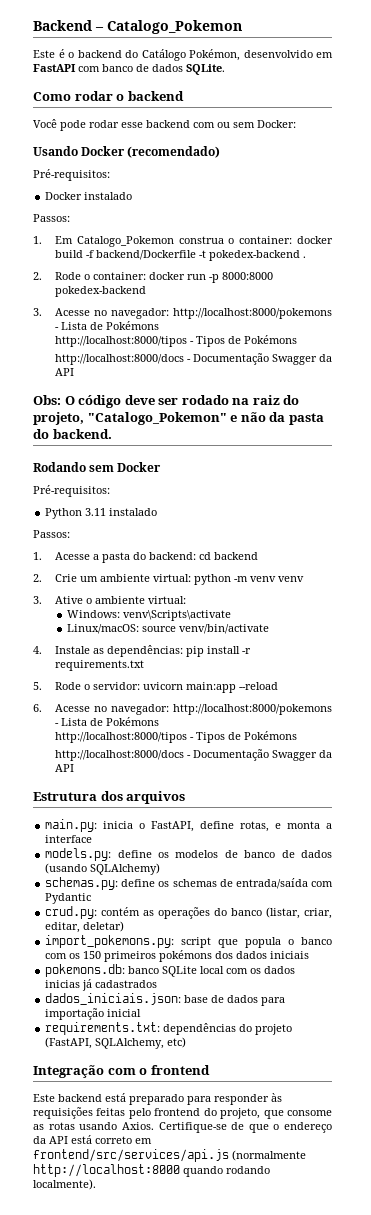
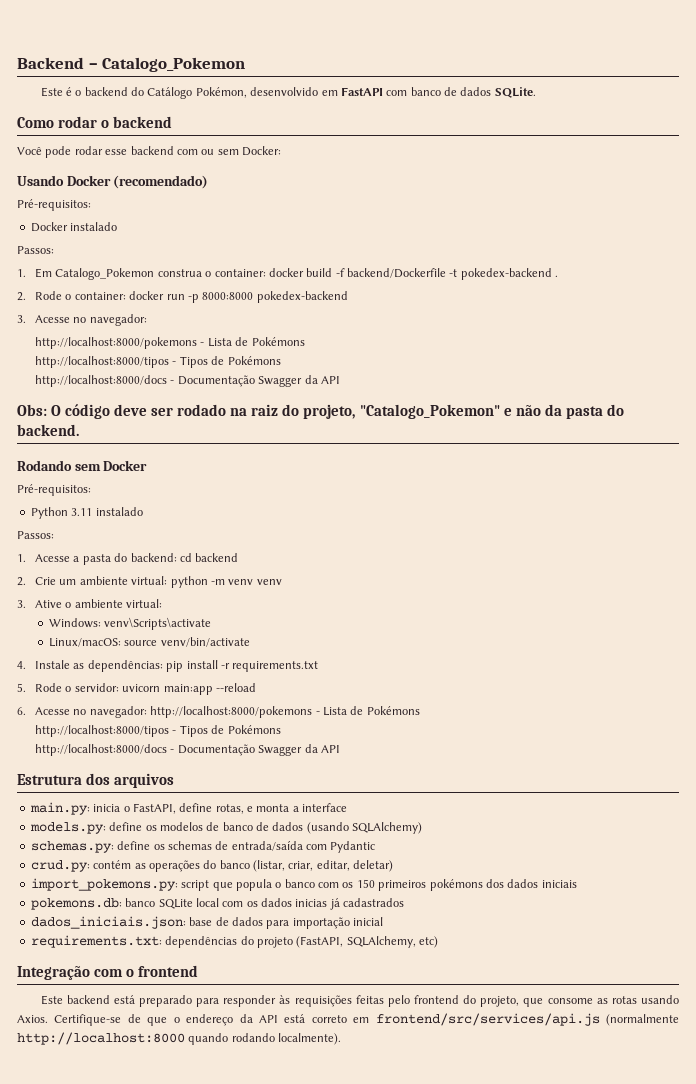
- 3. Acesse no navegador: http://localhost:8000/pokemons - Lista de Pokémons
+ 3. Acesse no navegador:
+ http://localhost:8000/pokemons - Lista de Pokémons

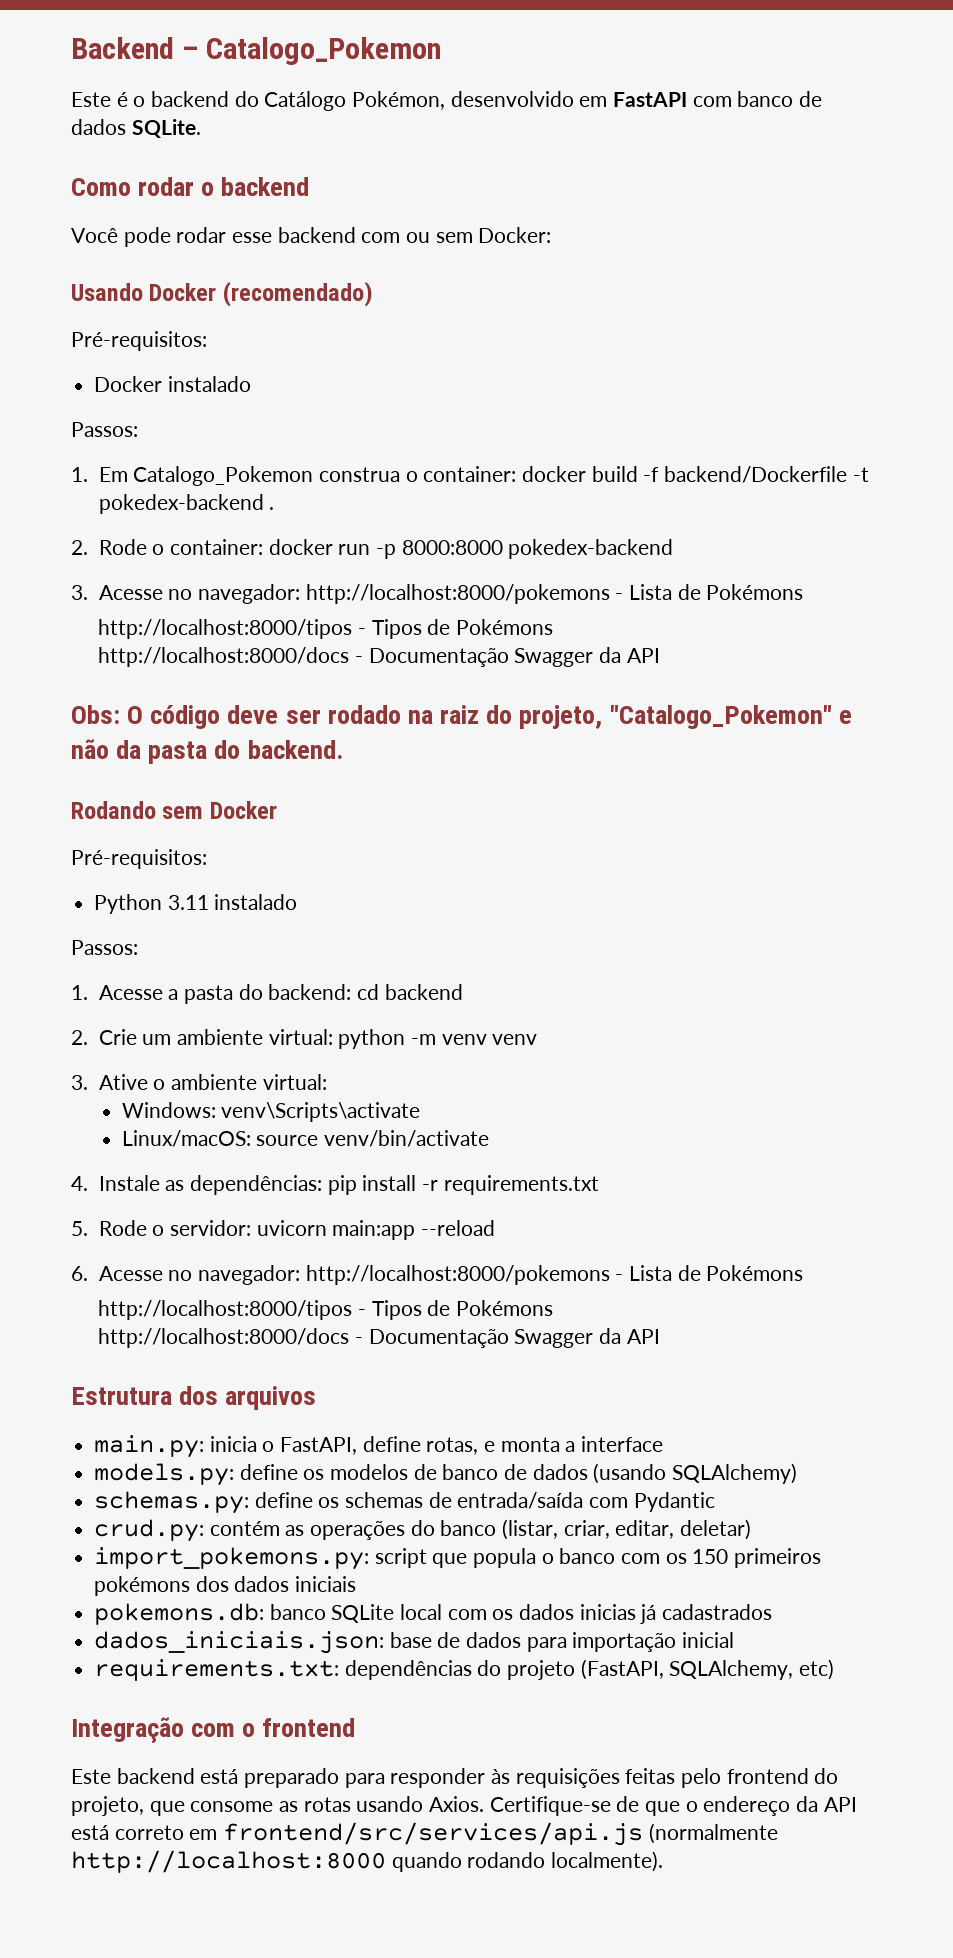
- 3. Acesse no navegador:
- http://localhost:8000/pokemons - Lista de Pokémons
+ 3. Acesse no navegador: http://localhost:8000/pokemons - Lista de Pokémons

